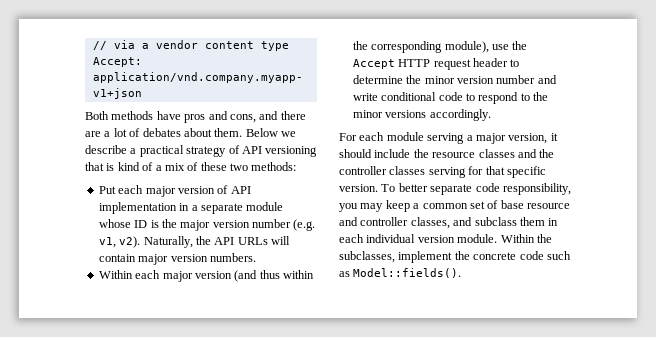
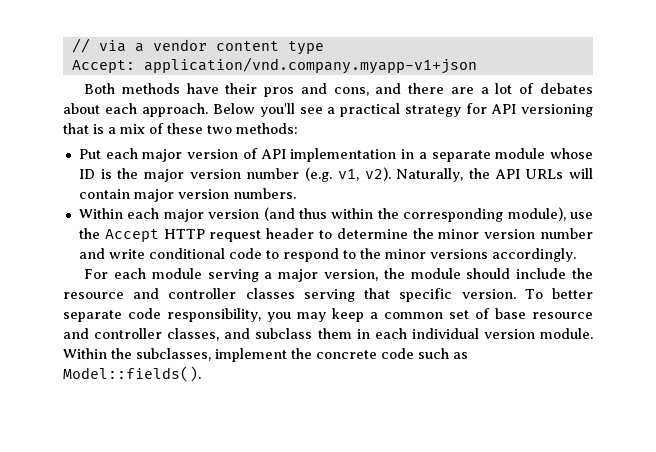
- Both methods have pros and cons, and there are a lot of debates about them. Below we describe a practical strategy of API versioning that is kind of a mix of these two methods:
+ Both methods have their pros and cons, and there are a lot of debates about each approach. Below you'll see a practical strategy for API versioning that is a mix of these two methods:
- For each module serving a major version, it should include the resource classes and the controller classes serving for that specific version.
+ For each module serving a major version, the module should include the resource and controller classes serving that specific version.

